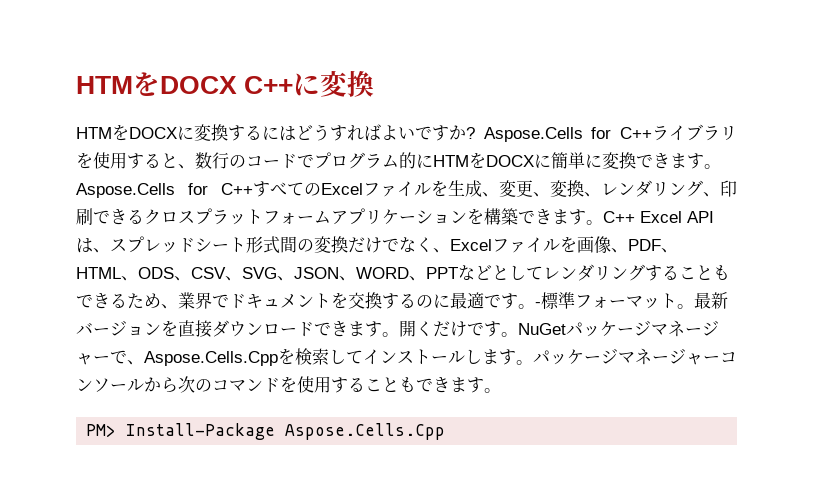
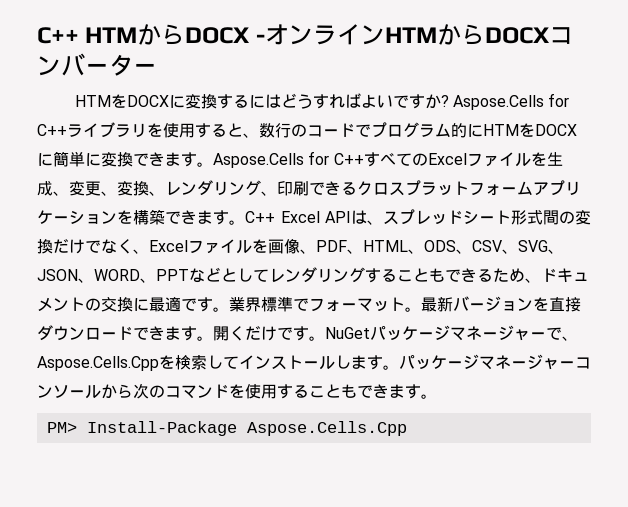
- HTMをDOCX C++に変換
+ C++ HTMからDOCX -オンラインHTMからDOCXコンバーター
- C++ Excel APIは、スプレッドシート形式間の変換だけでなく、Excelファイルを画像、PDF、HTML、ODS、CSV、SVG、JSON、WORD、PPTなどとしてレンダリングすることもできるため、業界でドキュメントを交換するのに最適です。
+ C++ Excel APIは、スプレッドシート形式間の変換だけでなく、Excelファイルを画像、PDF、HTML、ODS、CSV、SVG、JSON、WORD、PPTなどとしてレンダリングすることもできるため、ドキュメントの交換に最適です。
- -標準フォーマット。
+ 業界標準でフォーマット。

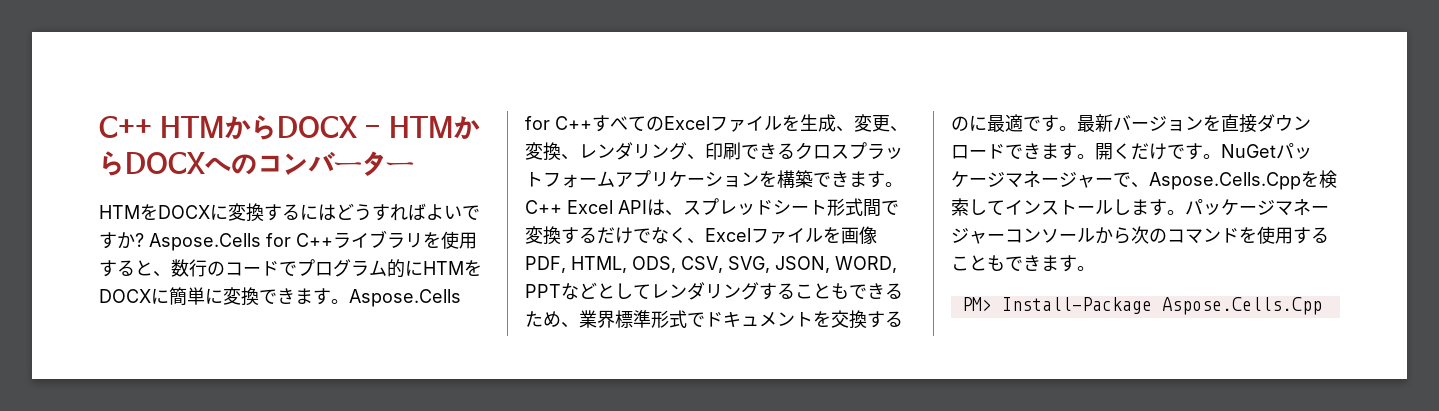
- C++ HTMからDOCX -オンラインHTMからDOCXコンバーター
+ C++ HTMからDOCX - HTMからDOCXへのコンバーター
- C++ Excel APIは、スプレッドシート形式間の変換だけでなく、Excelファイルを画像、PDF、HTML、ODS、CSV、SVG、JSON、WORD、PPTなどとしてレンダリングすることもできるため、ドキュメントの交換に最適です。業界標準でフォーマット。
+ C++ Excel APIは、スプレッドシート形式間で変換するだけでなく、Excelファイルを画像PDF, HTML, ODS, CSV, SVG, JSON, WORD, PPTなどとしてレンダリングすることもできるため、業界標準形式でドキュメントを交換するのに最適です。

